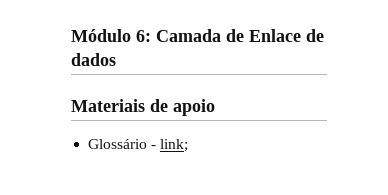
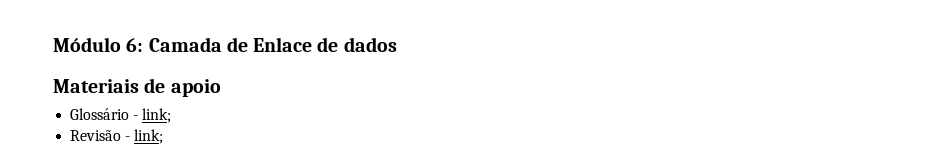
+ Revisão - link;

